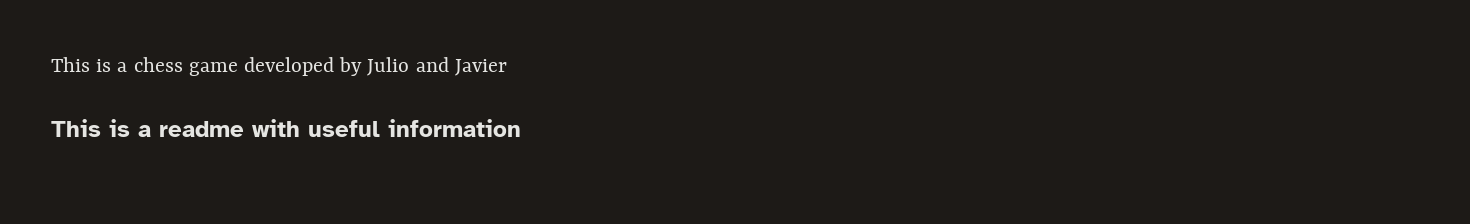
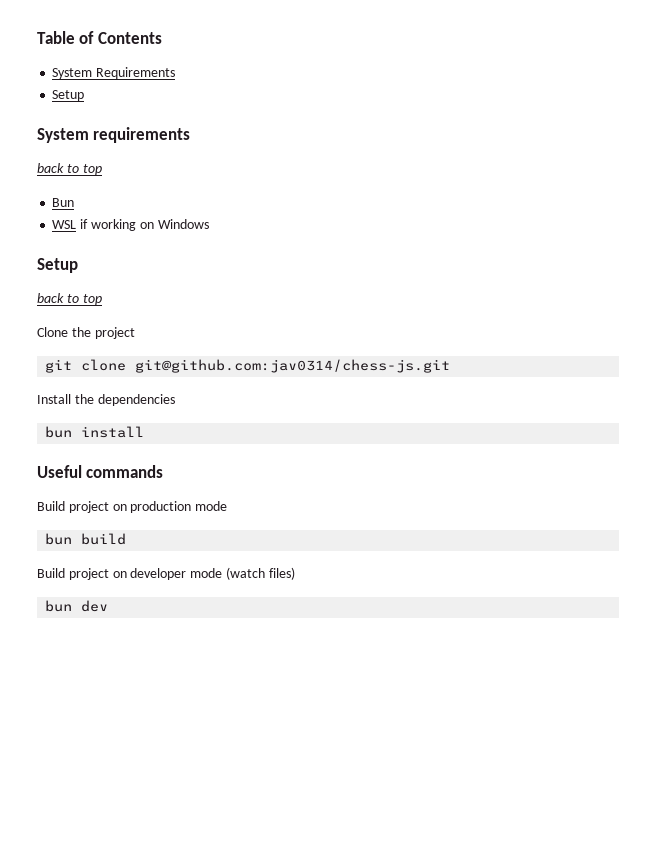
- This is a chess game developed by Julio and Javier
- This is a readme with useful information
+ Table of Contents
+ System Requirements
+ Setup
+ System requirements
+ back to top
+ Bun
+ WSL if working on Windows
+ Setup
+ back to top
+ Clone the project
+ git clone git@github.com:jav0314/chess-js.git
+ Install the dependencies
+ bun install
+ Useful commands
+ Build project on production mode
+ bun build
+ Build project on developer mode (watch files)
+ bun dev

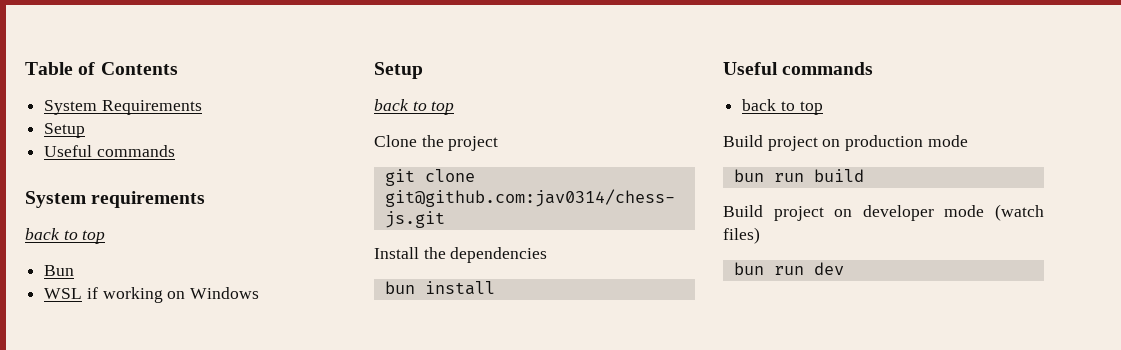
  System Requirements
  Setup
+ Useful commands
  bun install
  Useful commands
+ back to top
- bun build
+ bun run build
- bun dev
+ bun run dev

